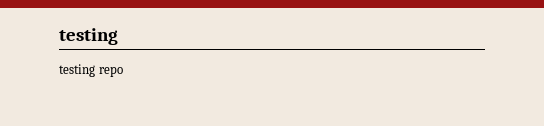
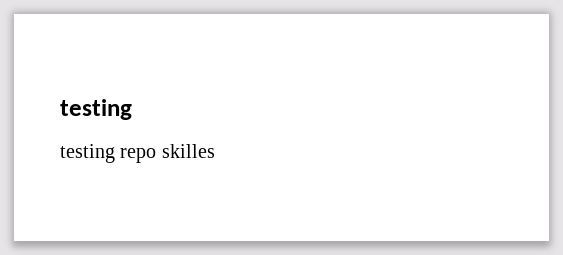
- testing repo
+ testing repo skilles

